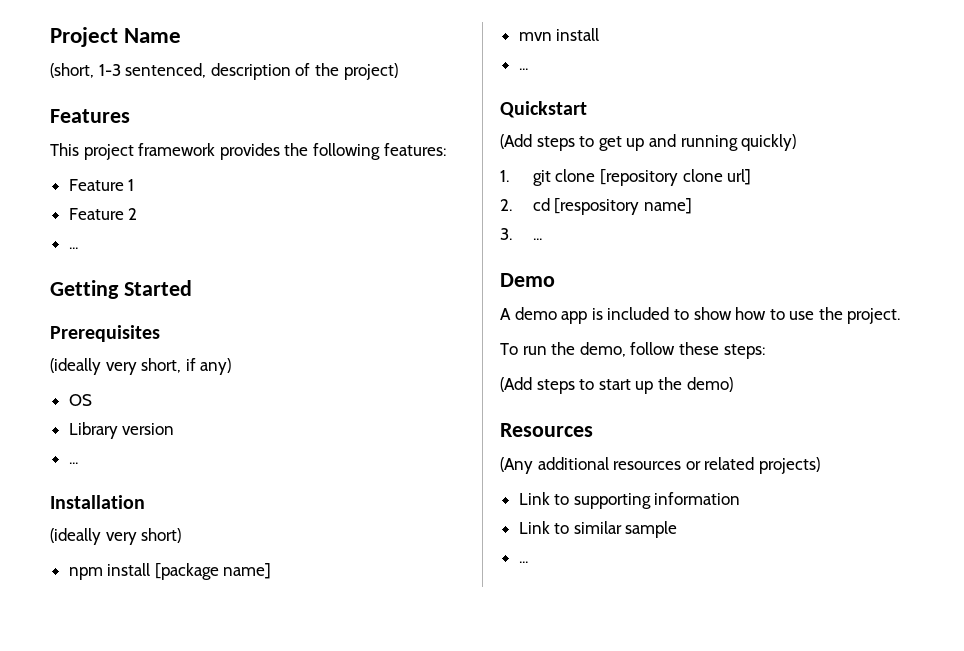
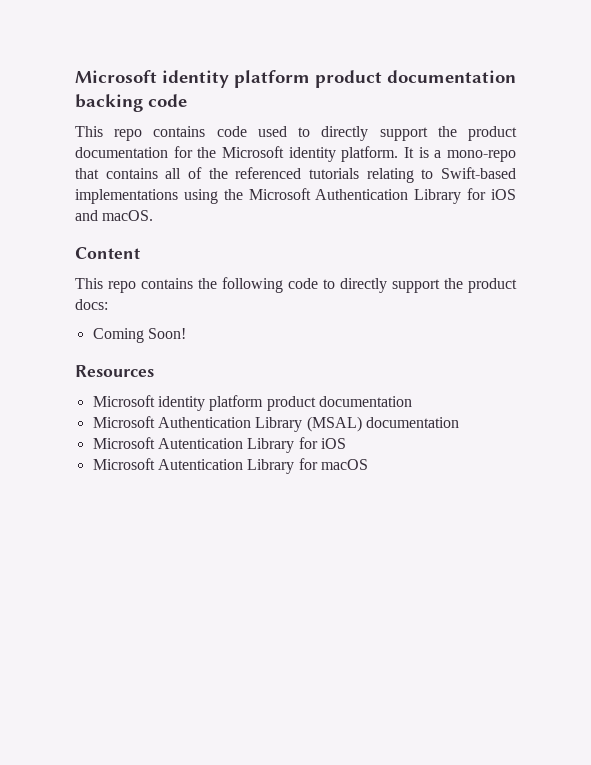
- Project Name
- (short, 1-3 sentenced, description of the project)
- Features
- This project framework provides the following features:
- Feature 1
- Feature 2
- ...
- Getting Started
- Prerequisites
- (ideally very short, if any)
- OS
- Library version
- ...
- Installation
- (ideally very short)
- npm install [package name]
- mvn install
- ...
- Quickstart
- (Add steps to get up and running quickly)
- 1. git clone [repository clone url]
- 2. cd [respository name]
- 3. ...
- Demo
- A demo app is included to show how to use the project.
- To run the demo, follow these steps:
- (Add steps to start up the demo)
+ Microsoft identity platform product documentation backing code
+ This repo contains code used to directly support the product documentation for the Microsoft identity platform. It is a mono-repo that contains all of the referenced tutorials relating to Swift-based implementations using the Microsoft Authentication Library for iOS and macOS.
+ Content
+ This repo contains the following code to directly support the product docs:
+ Coming Soon!
  Resources
- (Any additional resources or related projects)
- Link to supporting information
- Link to similar sample
- ...
+ Microsoft identity platform product documentation
+ Microsoft Authentication Library (MSAL) documentation
+ Microsoft Autentication Library for iOS
+ Microsoft Autentication Library for macOS

